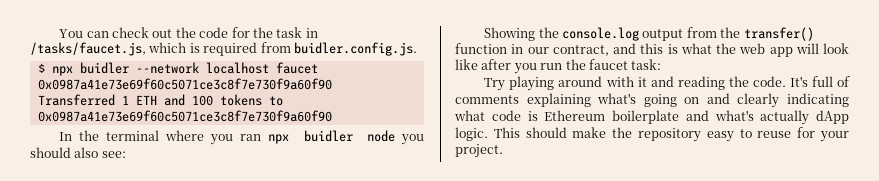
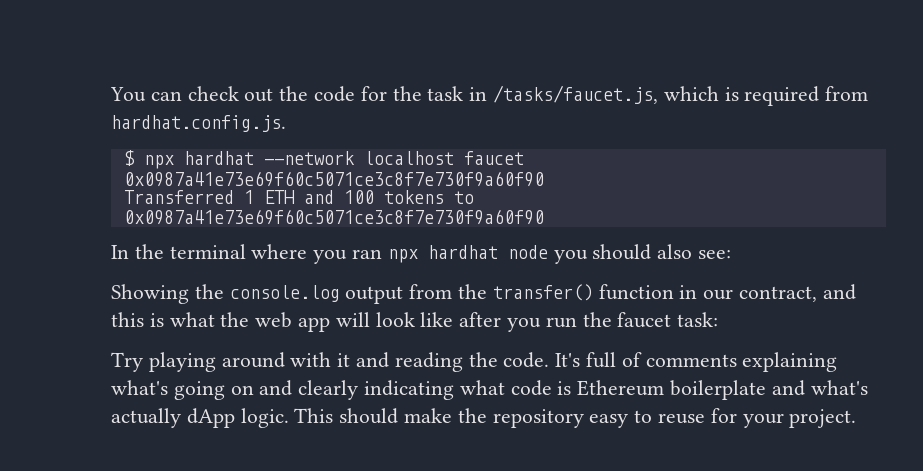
- You can check out the code for the task in /tasks/faucet.js, which is required from buidler.config.js.
+ You can check out the code for the task in /tasks/faucet.js, which is required from hardhat.config.js.
- $ npx buidler --network localhost faucet 0x0987a41e73e69f60c5071ce3c8f7e730f9a60f90
+ $ npx hardhat --network localhost faucet 0x0987a41e73e69f60c5071ce3c8f7e730f9a60f90
- In the terminal where you ran npx buidler node you should also see:
+ In the terminal where you ran npx hardhat node you should also see:

